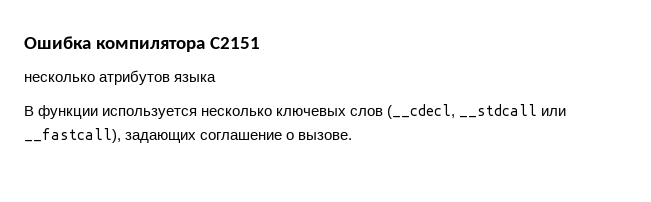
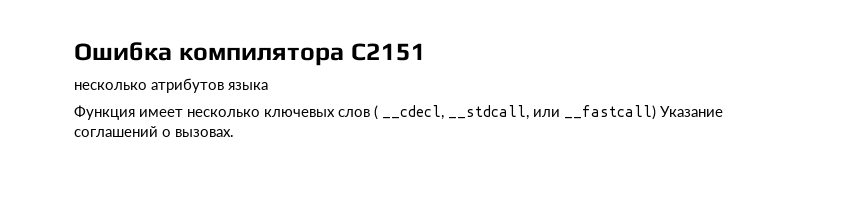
- В функции используется несколько ключевых слов (__cdecl, __stdcall или __fastcall), задающих соглашение о вызове.
+ Функция имеет несколько ключевых слов ( __cdecl, __stdcall, или __fastcall) Указание соглашений о вызовах.

